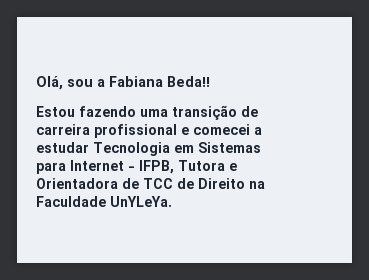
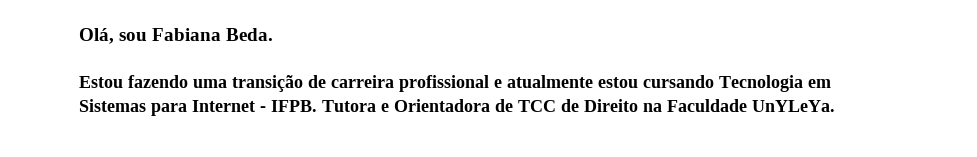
- Olá, sou a Fabiana Beda!!
+ Olá, sou Fabiana Beda.
- Estou fazendo uma transição de carreira profissional e comecei a estudar Tecnologia em Sistemas para Internet - IFPB, Tutora e Orientadora de TCC de Direito na Faculdade UnYLeYa.
+ Estou fazendo uma transição de carreira profissional e atualmente estou cursando Tecnologia em Sistemas para Internet - IFPB. Tutora e Orientadora de TCC de Direito na Faculdade UnYLeYa.

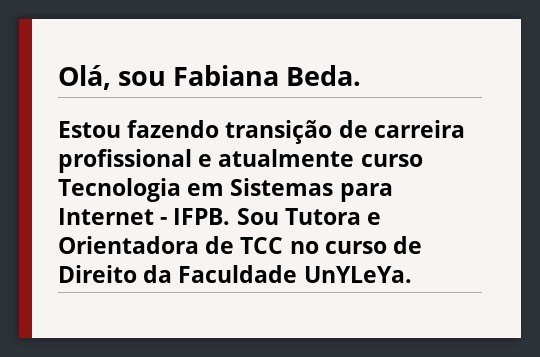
- Estou fazendo uma transição de carreira profissional e atualmente estou cursando Tecnologia em Sistemas para Internet - IFPB.
+ Estou fazendo transição de carreira profissional e atualmente curso Tecnologia em Sistemas para Internet - IFPB.
- Tutora e Orientadora de TCC de Direito na Faculdade UnYLeYa.
+ Sou Tutora e Orientadora de TCC no curso de Direito da Faculdade UnYLeYa.

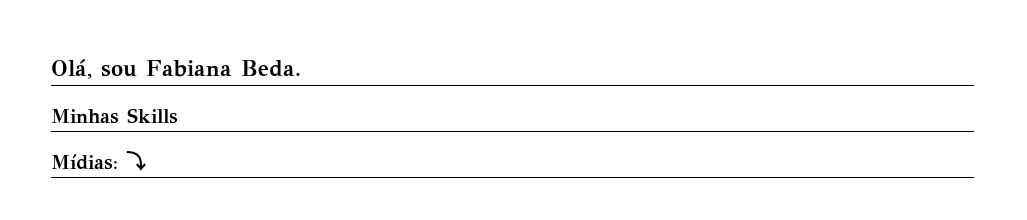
- Estou fazendo transição de carreira profissional e atualmente curso Tecnologia em Sistemas para Internet - IFPB. Sou Tutora e Orientadora de TCC no curso de Direito da Faculdade UnYLeYa.
+ Minhas Skills
+ Mídias: ⤵

